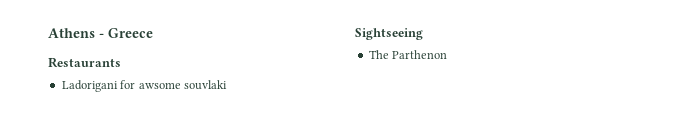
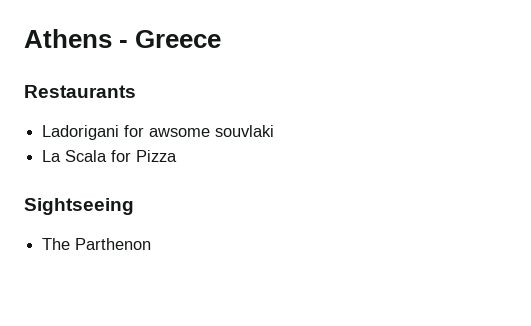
+ La Scala for Pizza

